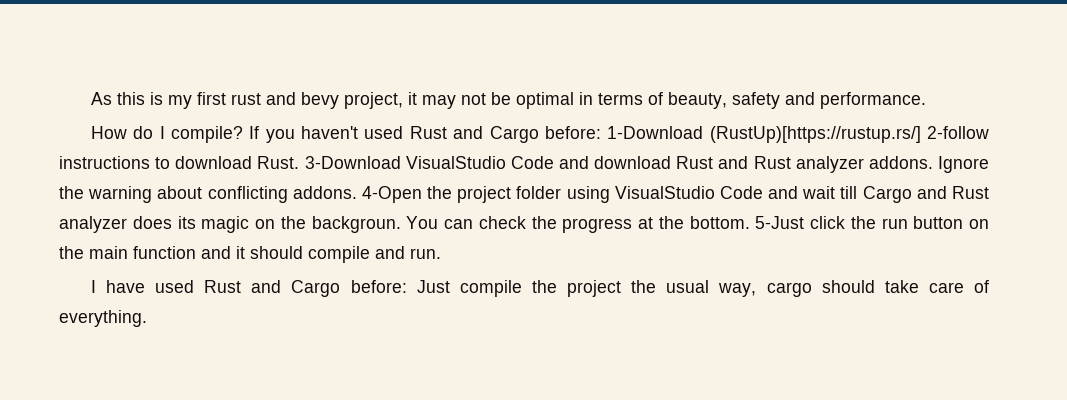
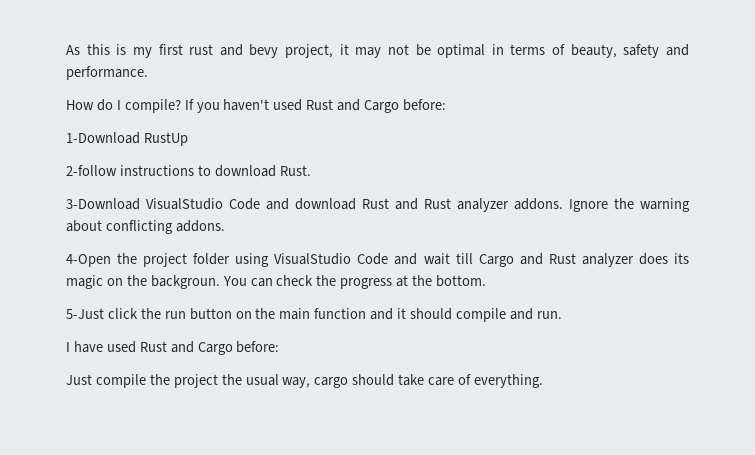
- If you haven't used Rust and Cargo before: 1-Download (RustUp)[https://rustup.rs/] 2-follow instructions to download Rust. 3-Download VisualStudio Code and download Rust and Rust analyzer addons.
+ If you haven't used Rust and Cargo before:
+ 1-Download RustUp
+ 2-follow instructions to download Rust.
+ 3-Download VisualStudio Code and download Rust and Rust analyzer addons.
- Ignore the warning about conflicting addons. 4-Open the project folder using VisualStudio Code and wait till Cargo and Rust analyzer does its magic on the backgroun.
+ Ignore the warning about conflicting addons.
+ 4-Open the project folder using VisualStudio Code and wait till Cargo and Rust analyzer does its magic on the backgroun.
- You can check the progress at the bottom. 5-Just click the run button on the main function and it should compile and run.
+ You can check the progress at the bottom.
+ 5-Just click the run button on the main function and it should compile and run.
- I have used Rust and Cargo before: Just compile the project the usual way, cargo should take care of everything.
+ I have used Rust and Cargo before:
+ Just compile the project the usual way, cargo should take care of everything.

